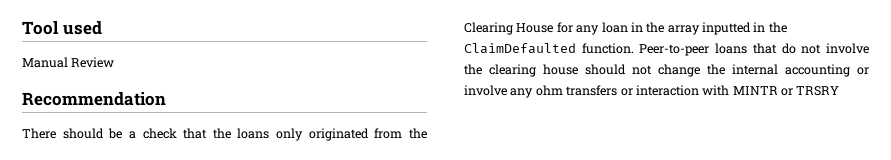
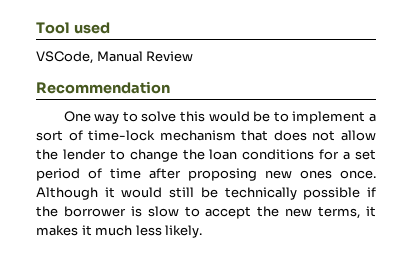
- Manual Review
+ VSCode, Manual Review
- There should be a check that the loans only originated from the Clearing House for any loan in the array inputted in the ClaimDefaulted function. Peer-to-peer loans that do not involve the clearing house should not change the internal accounting or involve any ohm transfers or interaction with MINTR or TRSRY
+ One way to solve this would be to implement a sort of time-lock mechanism that does not allow the lender to change the loan conditions for a set period of time after proposing new ones once. Although it would still be technically possible if the borrower is slow to accept the new terms, it makes it much less likely.

